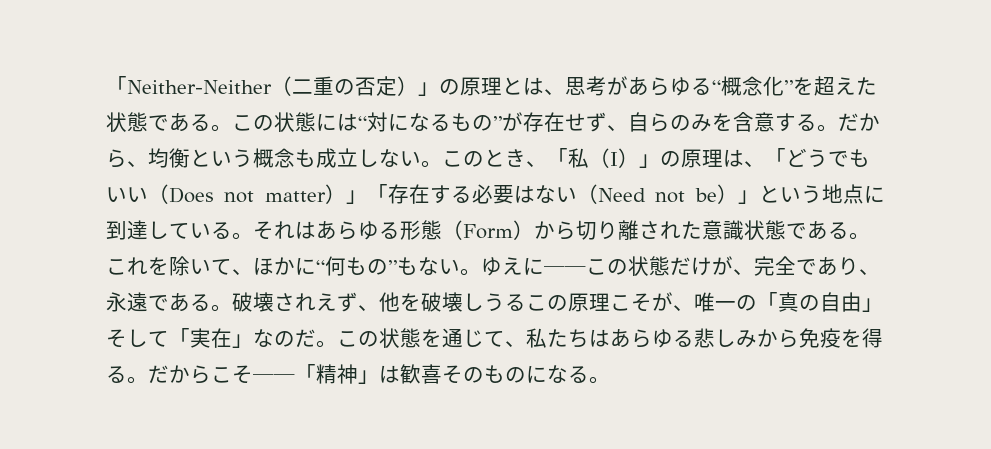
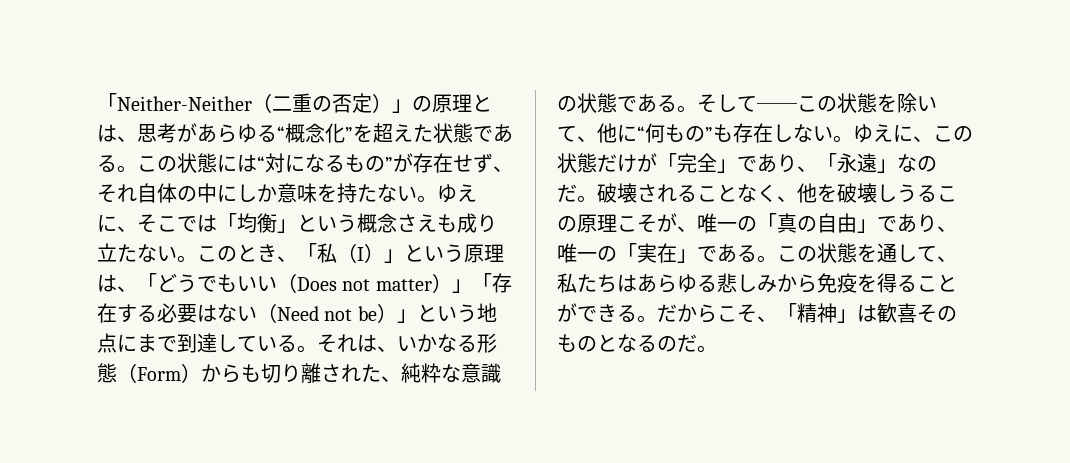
- この状態には“対になるもの”が存在せず、自らのみを含意する。だから、均衡という概念も成立しない。
+ この状態には“対になるもの”が存在せず、それ自体の中にしか意味を持たない。ゆえに、そこでは「均衡」という概念さえも成り立たない。
- このとき、「私（I）」の原理は、「どうでもいい（Does not matter）」「存在する必要はない（Need not be）」という地点に到達している。
+ このとき、「私（I）」という原理は、「どうでもいい（Does not matter）」「存在する必要はない（Need not be）」という地点にまで到達している。
- それはあらゆる形態（Form）から切り離された意識状態である。これを除いて、ほかに“何もの”もない。ゆえに──この状態だけが、完全であり、永遠である。破壊されえず、他を破壊しうるこの原理こそが、唯一の「真の自由」そして「実在」なのだ。
+ それは、いかなる形態（Form）からも切り離された、純粋な意識の状態である。そして──この状態を除いて、他に“何もの”も存在しない。ゆえに、この状態だけが「完全」であり、「永遠」なのだ。破壊されることなく、他を破壊しうるこの原理こそが、唯一の「真の自由」であり、唯一の「実在」である。
- この状態を通じて、私たちはあらゆる悲しみから免疫を得る。
+ この状態を通して、私たちはあらゆる悲しみから免疫を得ることができる。
- だからこそ──「精神」は歓喜そのものになる。
+ だからこそ、「精神」は歓喜そのものとなるのだ。

